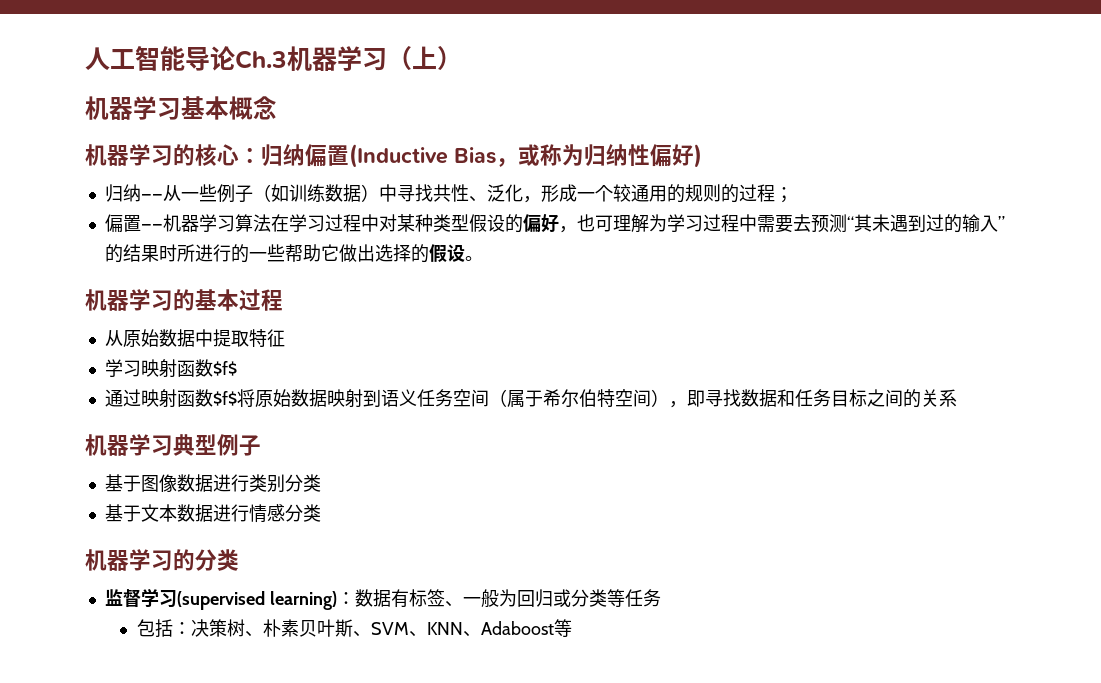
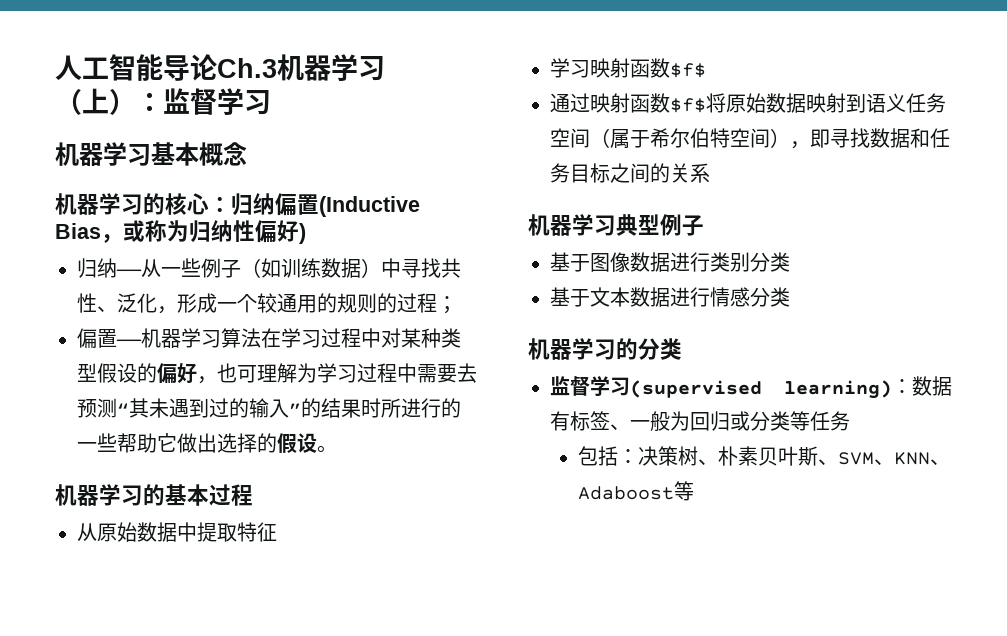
- 人工智能导论Ch.3机器学习（上）
+ 人工智能导论Ch.3机器学习（上）：监督学习

